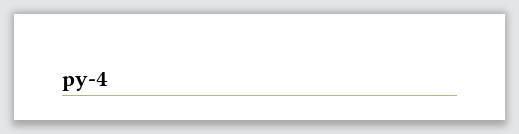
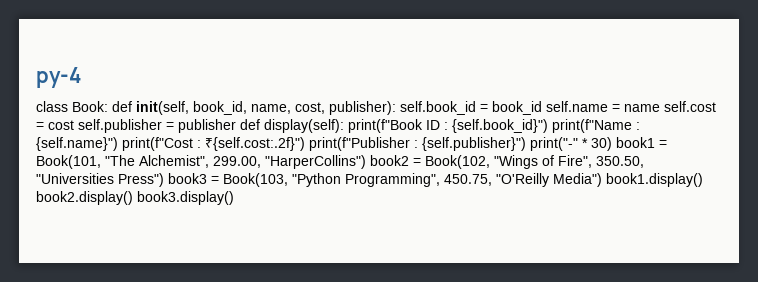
+ class Book: def init(self, book_id, name, cost, publisher): self.book_id = book_id self.name = name self.cost = cost self.publisher = publisher def display(self): print(f"Book ID : {self.book_id}") print(f"Name : {self.name}") print(f"Cost : ₹{self.cost:.2f}") print(f"Publisher : {self.publisher}") print("-" * 30) book1 = Book(101, "The Alchemist", 299.00, "HarperCollins") book2 = Book(102, "Wings of Fire", 350.50, "Universities Press") book3 = Book(103, "Python Programming", 450.75, "O'Reilly Media") book1.display() book2.display() book3.display()

